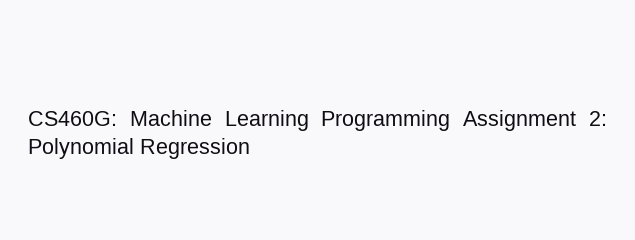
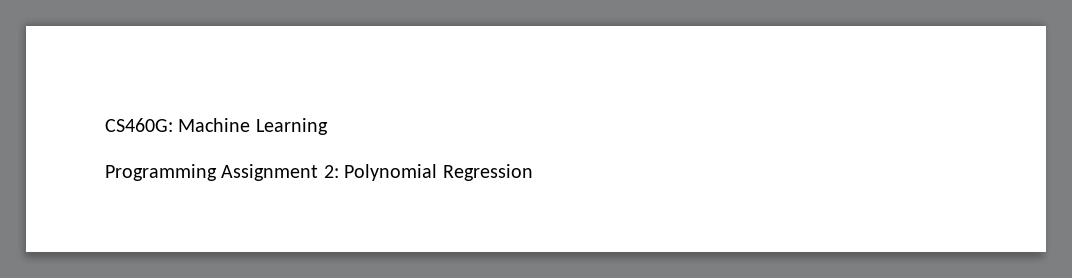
- CS460G: Machine Learning Programming Assignment 2: Polynomial Regression
+ CS460G: Machine Learning
+ Programming Assignment 2: Polynomial Regression

